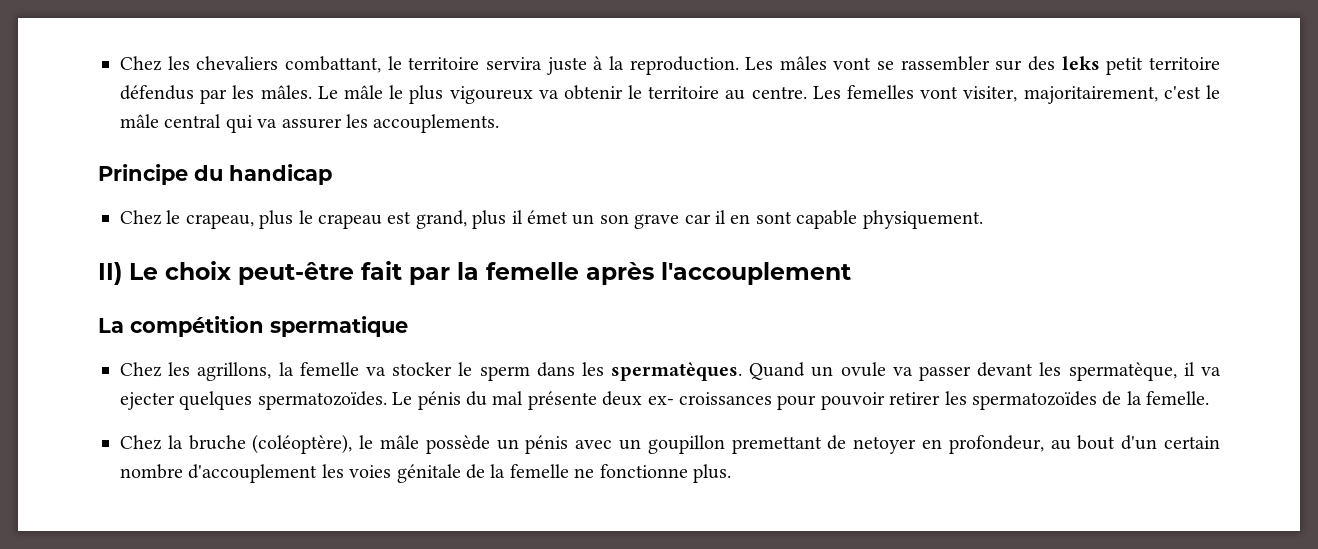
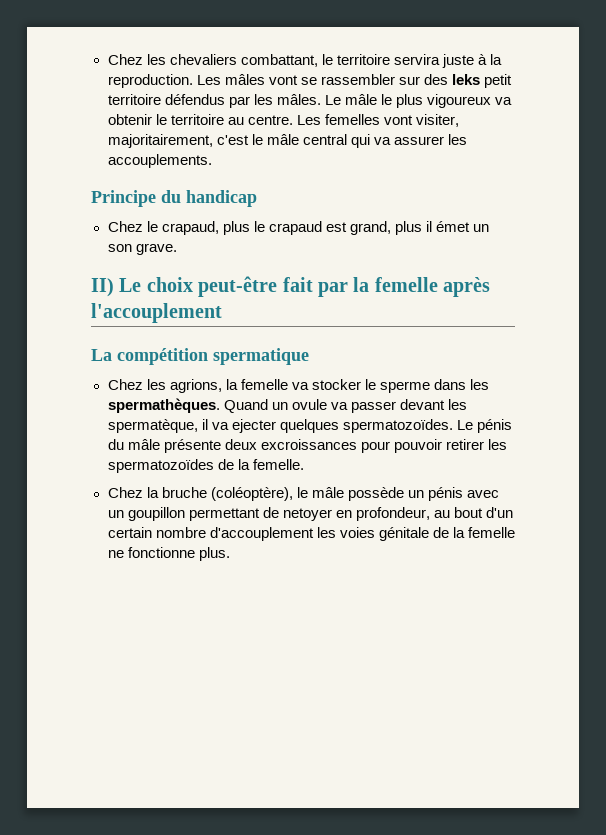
- Chez le crapeau, plus le crapeau est grand, plus il émet un son grave car il en sont capable physiquement.
+ Chez le crapaud, plus le crapaud est grand, plus il émet un son grave.
- Chez les agrillons, la femelle va stocker le sperm dans les spermatèques.
+ Chez les agrions, la femelle va stocker le sperme dans les spermathèques.
- Le pénis du mal présente deux ex- croissances pour pouvoir retirer les spermatozoïdes de la femelle.
+ Le pénis du mâle présente deux excroissances pour pouvoir retirer les spermatozoïdes de la femelle.
- Chez la bruche (coléoptère), le mâle possède un pénis avec un goupillon premettant de netoyer en profondeur, au bout d'un certain nombre d'accouplement les voies génitale de la femelle ne fonctionne plus.
+ Chez la bruche (coléoptère), le mâle possède un pénis avec un goupillon permettant de netoyer en profondeur, au bout d'un certain nombre d'accouplement les voies génitale de la femelle ne fonctionne plus.

